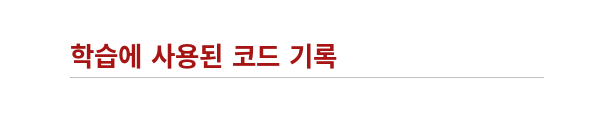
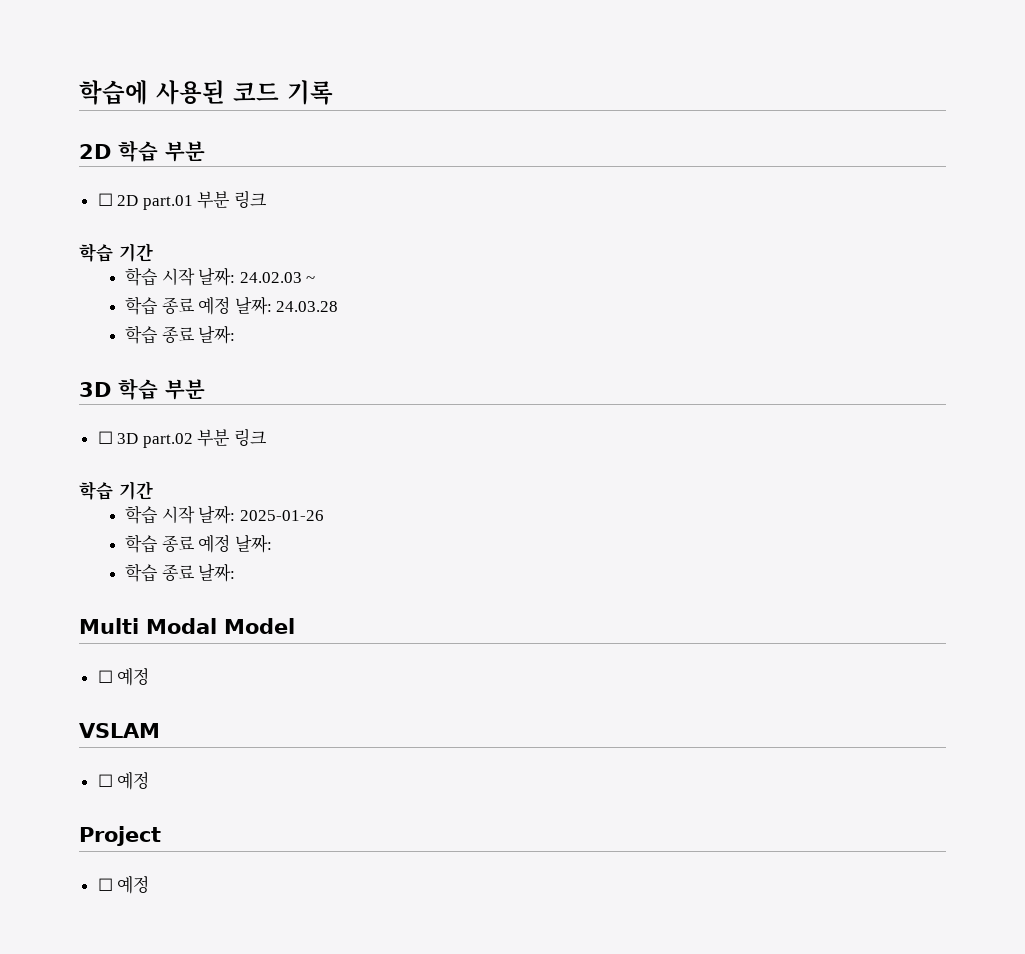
+ 2D 학습 부분
+ ☐ 2D part.01 부분 링크
+ 학습 기간
+ 학습 시작 날짜: 24.02.03 ~
+ 학습 종료 예정 날짜: 24.03.28
+ 학습 종료 날짜:
+ 3D 학습 부분
+ ☐ 3D part.02 부분 링크
+ 학습 기간
+ 학습 시작 날짜: 2025-01-26
+ 학습 종료 예정 날짜:
+ 학습 종료 날짜:
+ Multi Modal Model
+ ☐ 예정
+ VSLAM
+ ☐ 예정
+ Project
+ ☐ 예정

